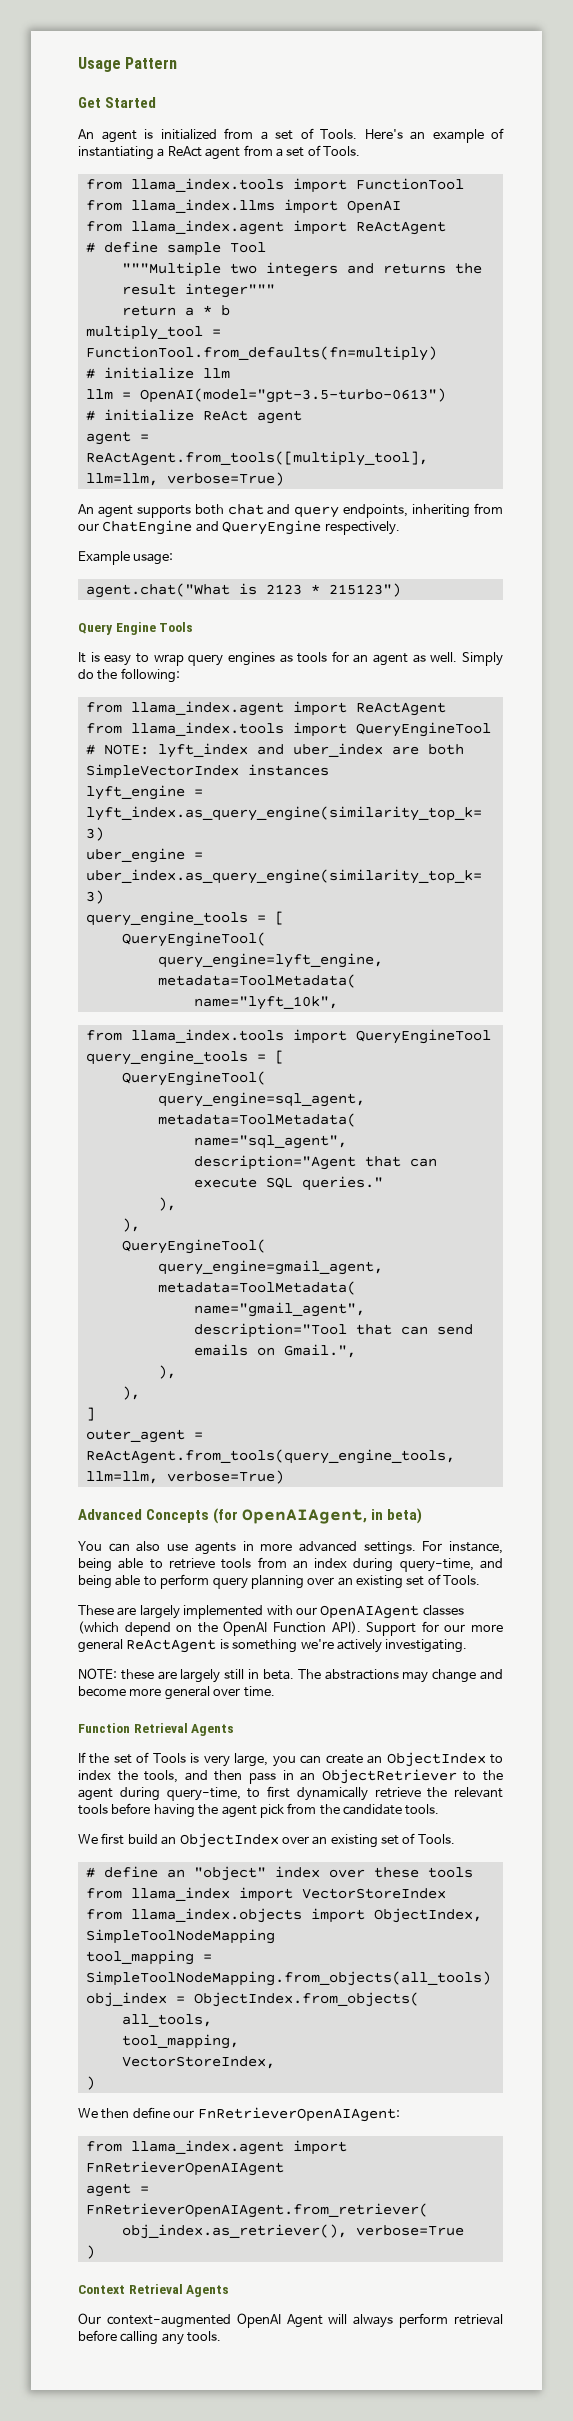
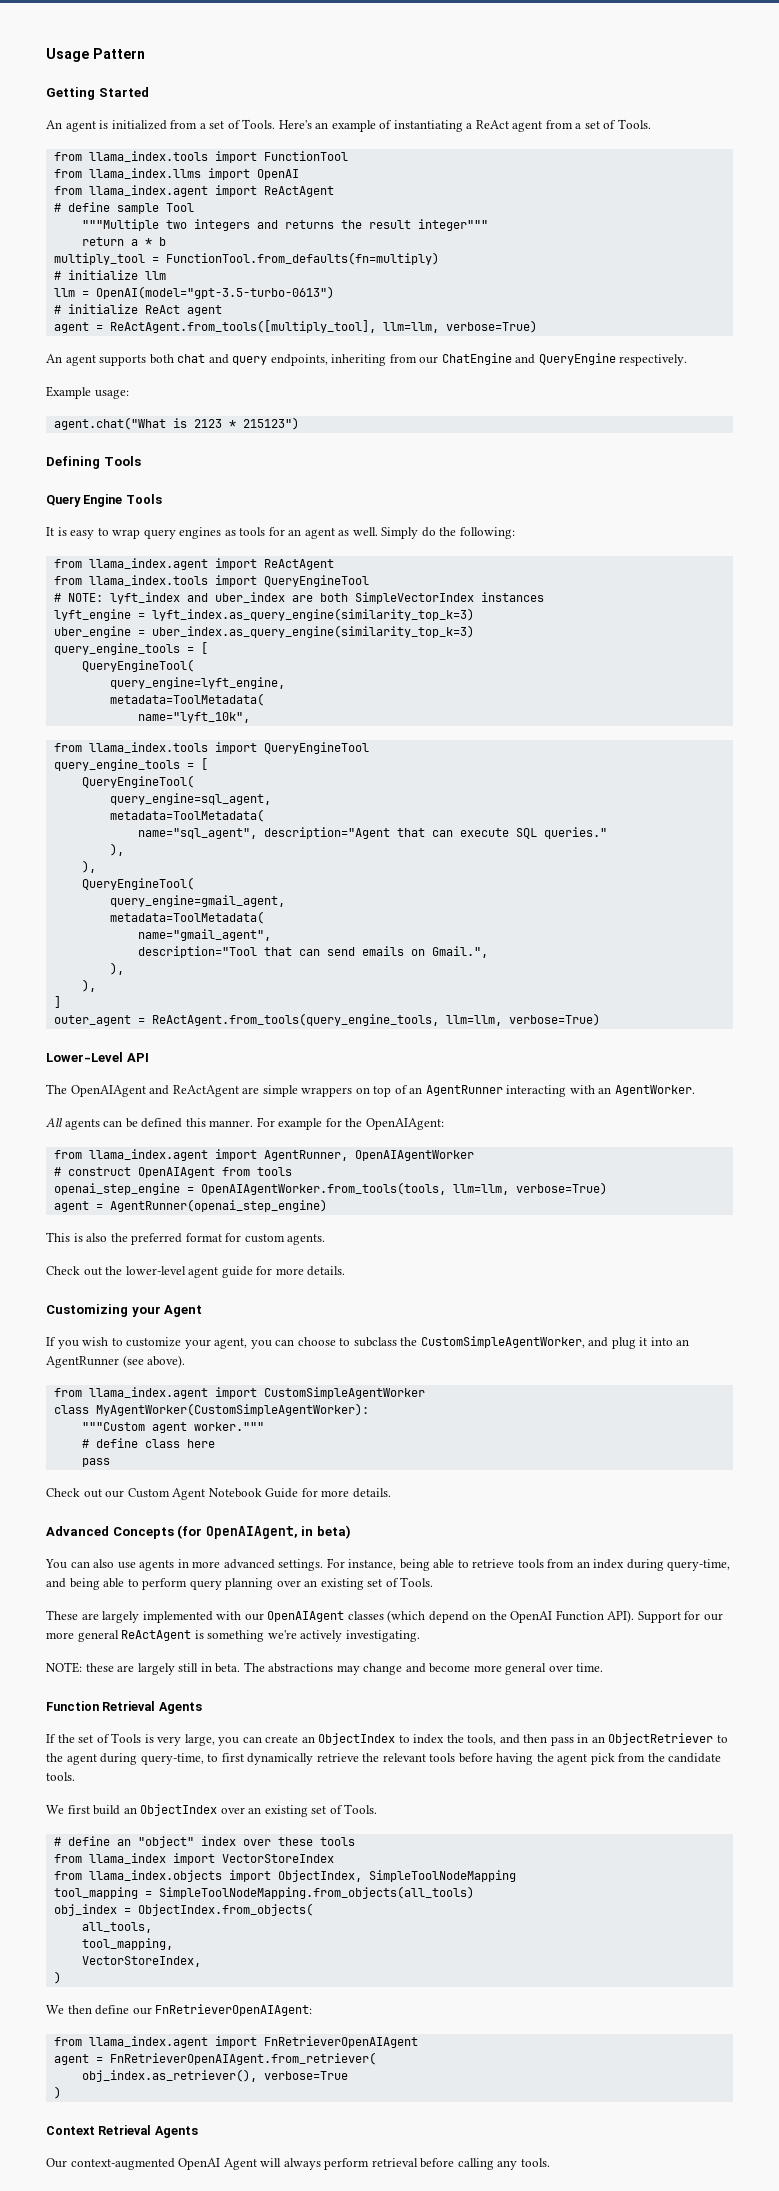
- Get Started
+ Getting Started
+ Defining Tools
+ Lower-Level API
+ The OpenAIAgent and ReActAgent are simple wrappers on top of an AgentRunner interacting with an AgentWorker.
+ All agents can be defined this manner. For example for the OpenAIAgent:
+ from llama_index.agent import AgentRunner, OpenAIAgentWorker
+ # construct OpenAIAgent from tools
+ openai_step_engine = OpenAIAgentWorker.from_tools(tools, llm=llm, verbose=True)
+ agent = AgentRunner(openai_step_engine)
+ This is also the preferred format for custom agents.
+ Check out the lower-level agent guide for more details.
+ Customizing your Agent
+ If you wish to customize your agent, you can choose to subclass the CustomSimpleAgentWorker, and plug it into an AgentRunner (see above).
+ from llama_index.agent import CustomSimpleAgentWorker
+ class MyAgentWorker(CustomSimpleAgentWorker):
+ """Custom agent worker."""
+ # define class here
+ pass
+ Check out our Custom Agent Notebook Guide for more details.

